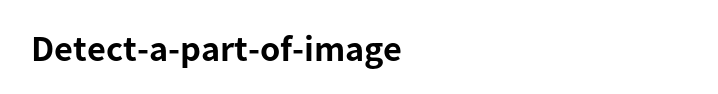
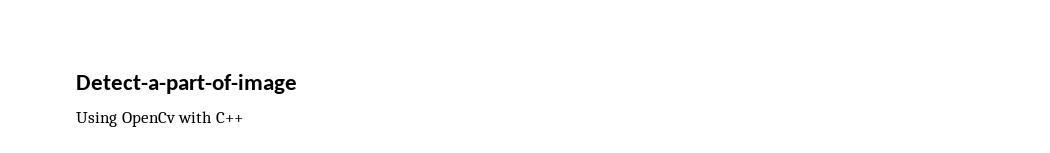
+ Using OpenCv with C++

